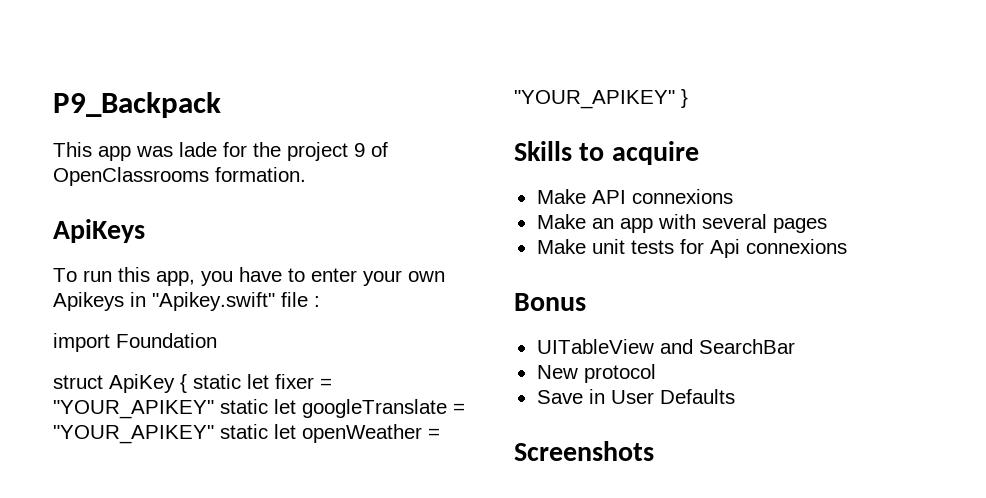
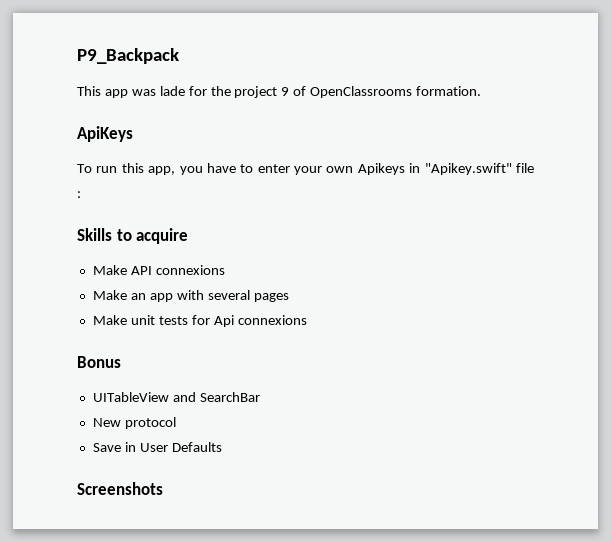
- import Foundation
- struct ApiKey { static let fixer = "YOUR_APIKEY" static let googleTranslate = "YOUR_APIKEY" static let openWeather = "YOUR_APIKEY" }

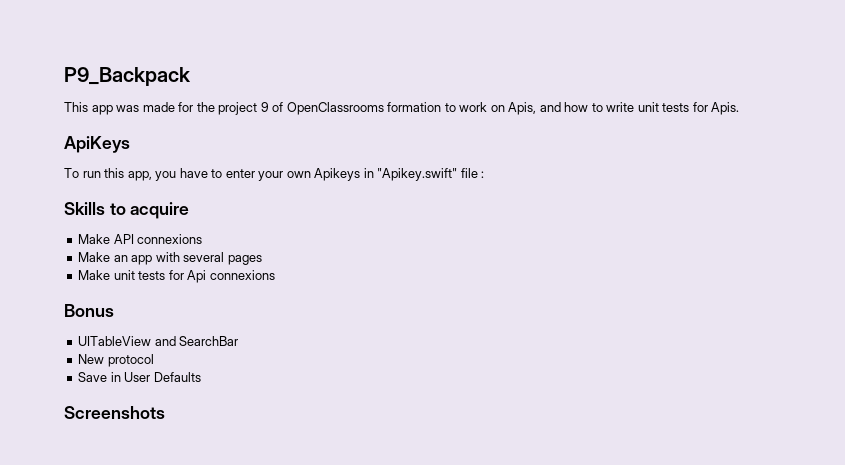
- This app was lade for the project 9 of OpenClassrooms formation.
+ This app was made for the project 9 of OpenClassrooms formation to work on Apis, and how to write unit tests for Apis.

